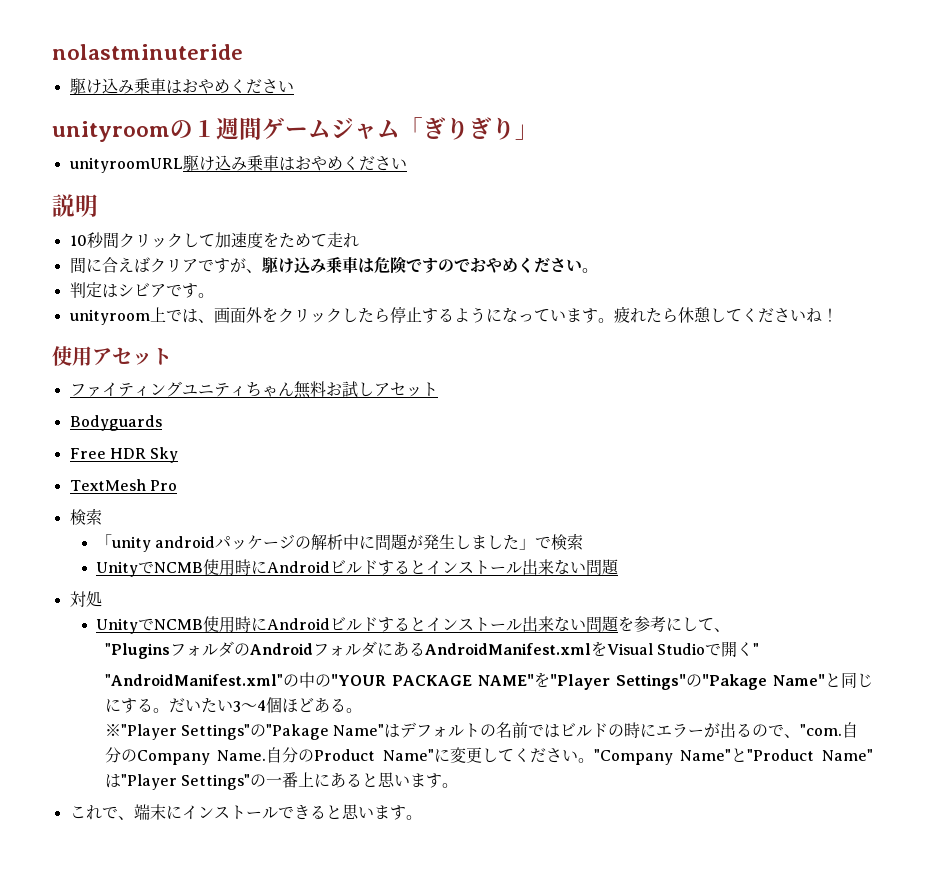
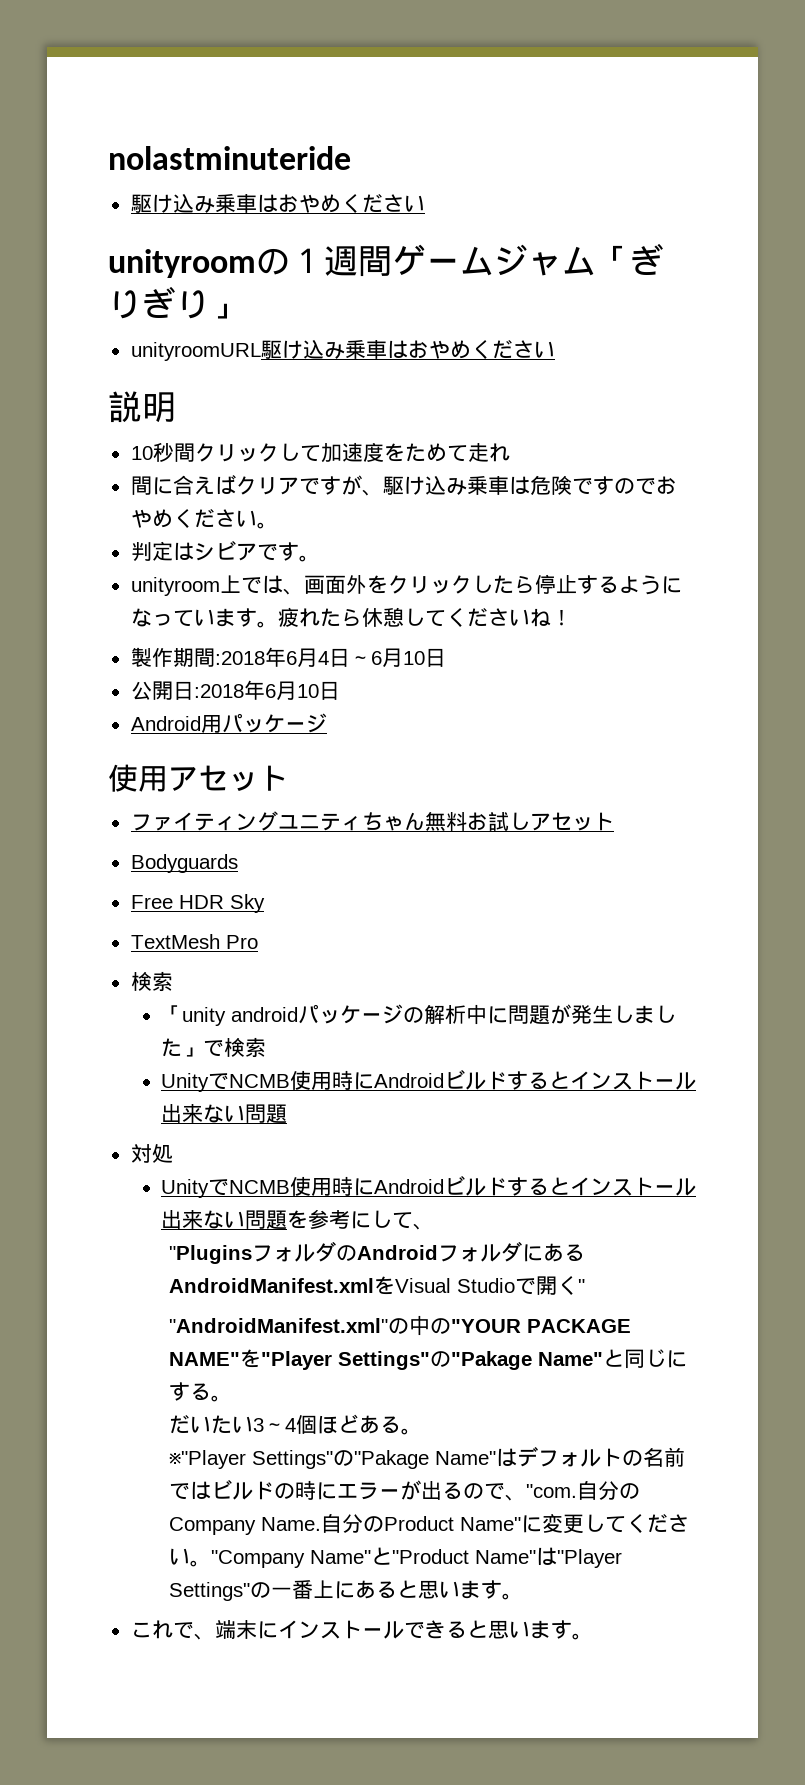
+ 製作期間:2018年6月4日～6月10日
+ 公開日:2018年6月10日
+ Android用パッケージ
- "AndroidManifest.xml"の中の"YOUR PACKAGE NAME"を"Player Settings"の"Pakage Name"と同じにする。だいたい3～4個ほどある。
+ "AndroidManifest.xml"の中の"YOUR PACKAGE NAME"を"Player Settings"の"Pakage Name"と同じにする。
+ だいたい3～4個ほどある。

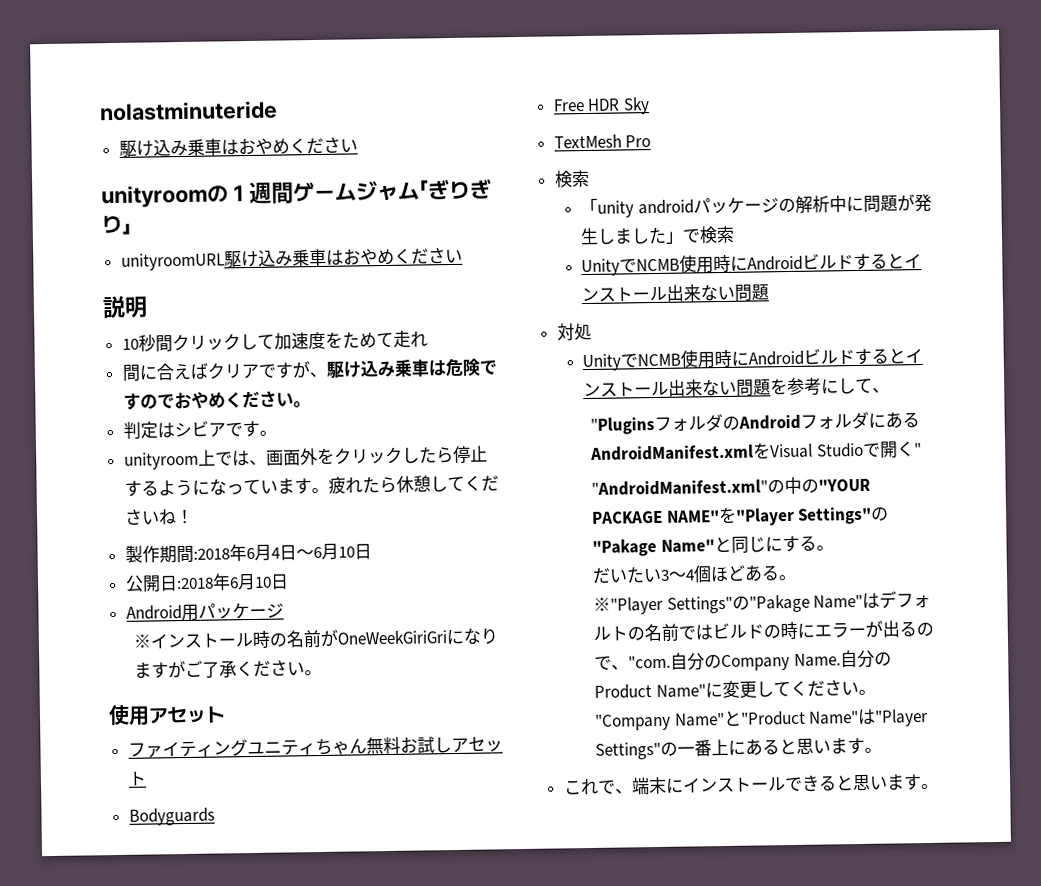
+ ※インストール時の名前がOneWeekGiriGriになりますがご了承ください。

